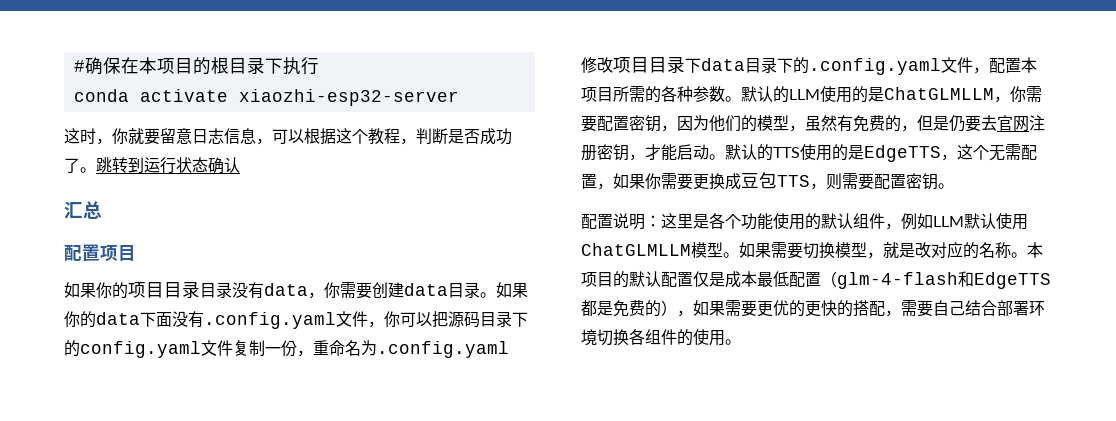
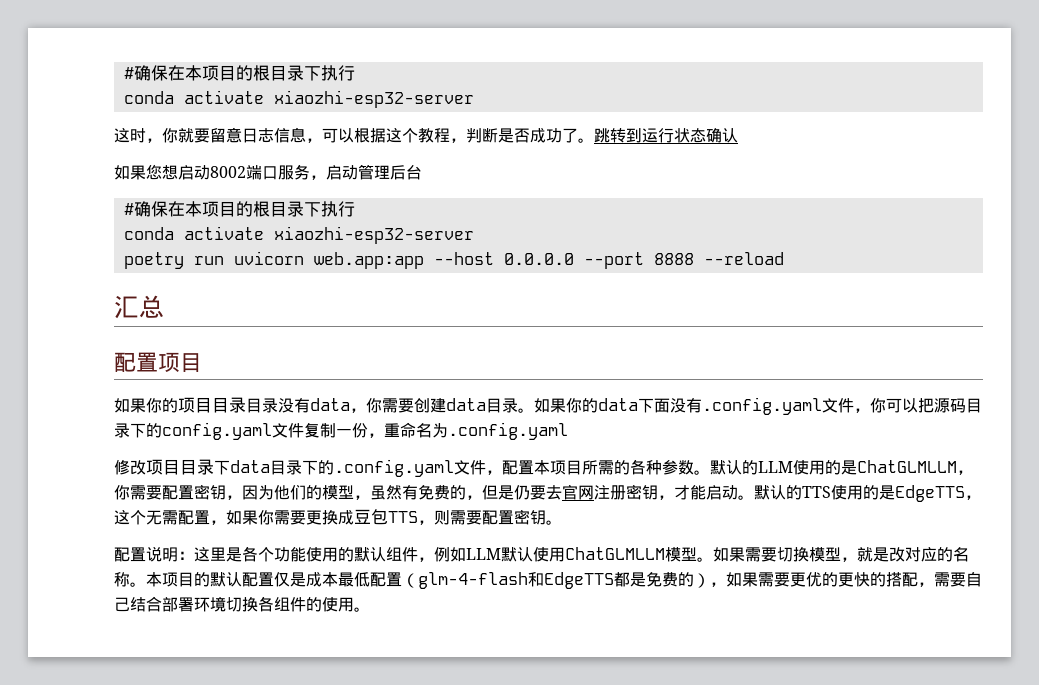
+ 如果您想启动8002端口服务，启动管理后台
+ #确保在本项目的根目录下执行
+ conda activate xiaozhi-esp32-server
+ poetry run uvicorn web.app:app --host 0.0.0.0 --port 8888 --reload

